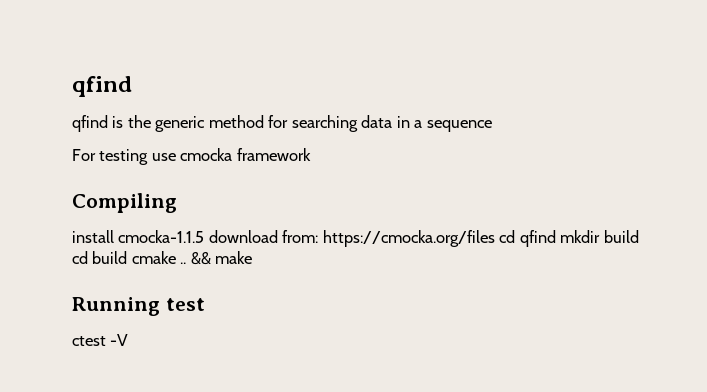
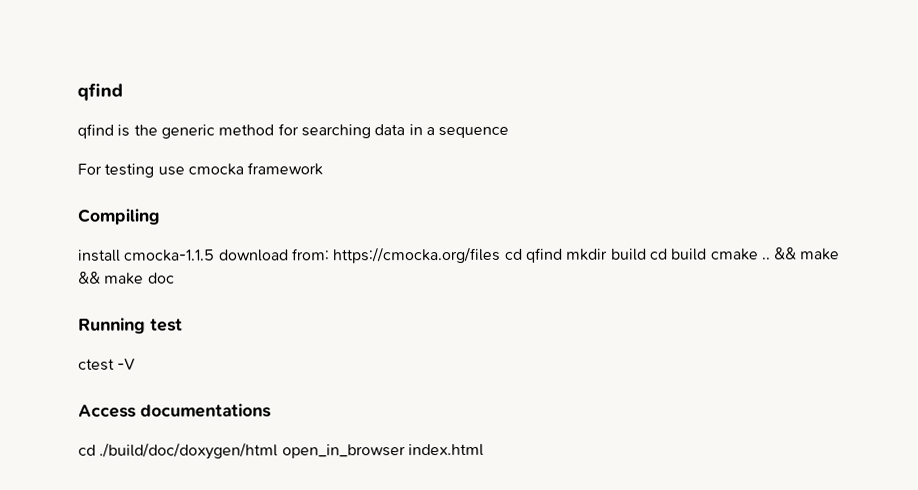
- && make
+ && make && make doc
+ Access documentations
+ cd ./build/doc/doxygen/html open_in_browser index.html

